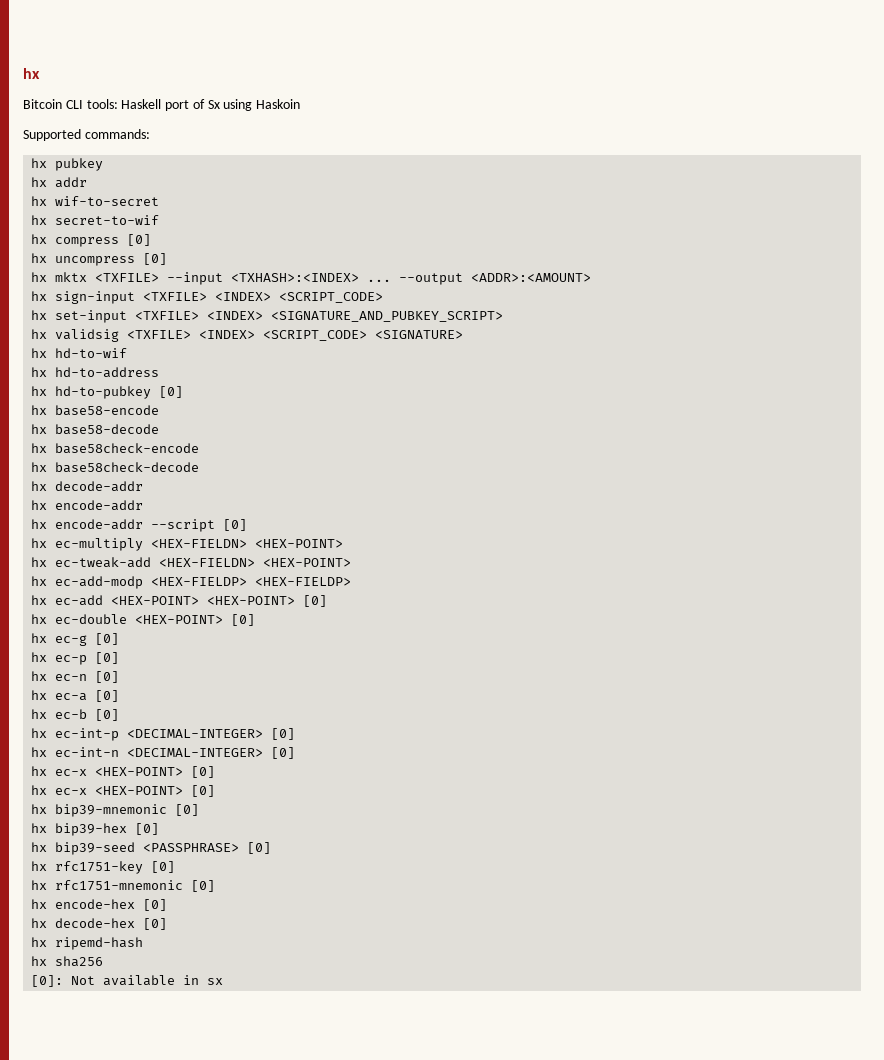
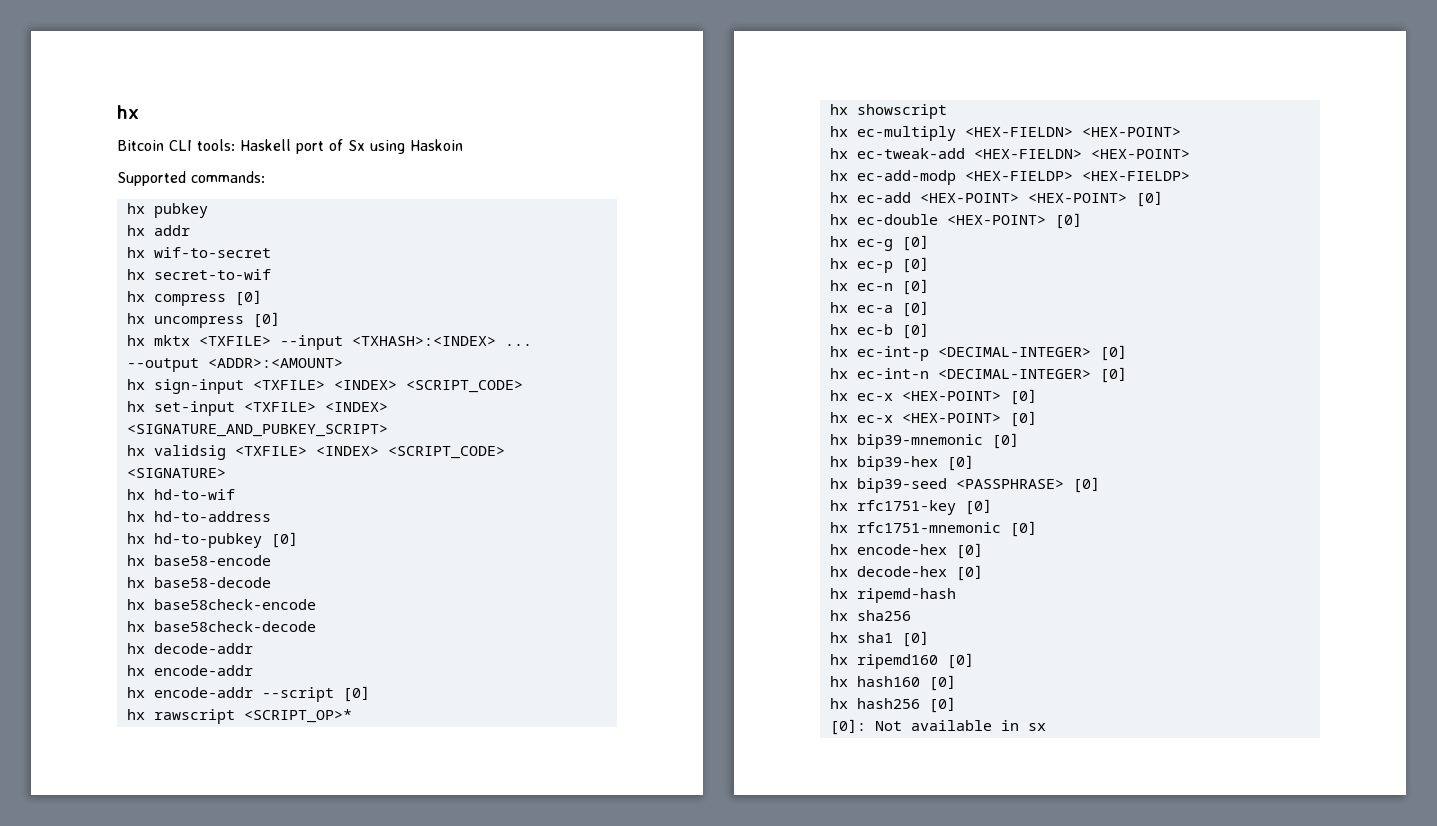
+ hx rawscript <SCRIPT_OP>*
+ hx showscript
+ hx sha1 [0]
+ hx ripemd160 [0]
+ hx hash160 [0]
+ hx hash256 [0]

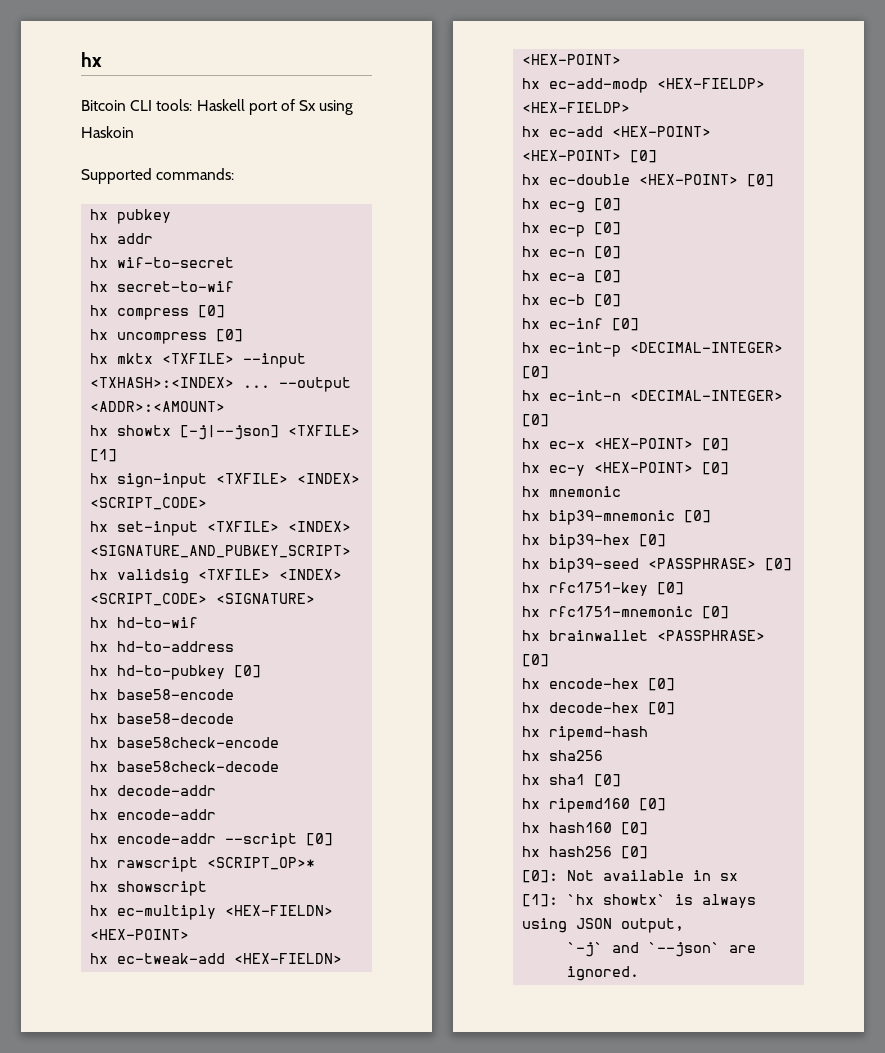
+ hx showtx [-j|--json] <TXFILE> [1]
+ hx ec-inf [0]
  hx ec-int-n <DECIMAL-INTEGER> [0]
  hx ec-x <HEX-POINT> [0]
- hx ec-x <HEX-POINT> [0]
+ hx ec-y <HEX-POINT> [0]
+ hx mnemonic
+ hx brainwallet <PASSPHRASE> [0]
+ [1]: `hx showtx` is always using JSON output,
+ `-j` and `--json` are ignored.

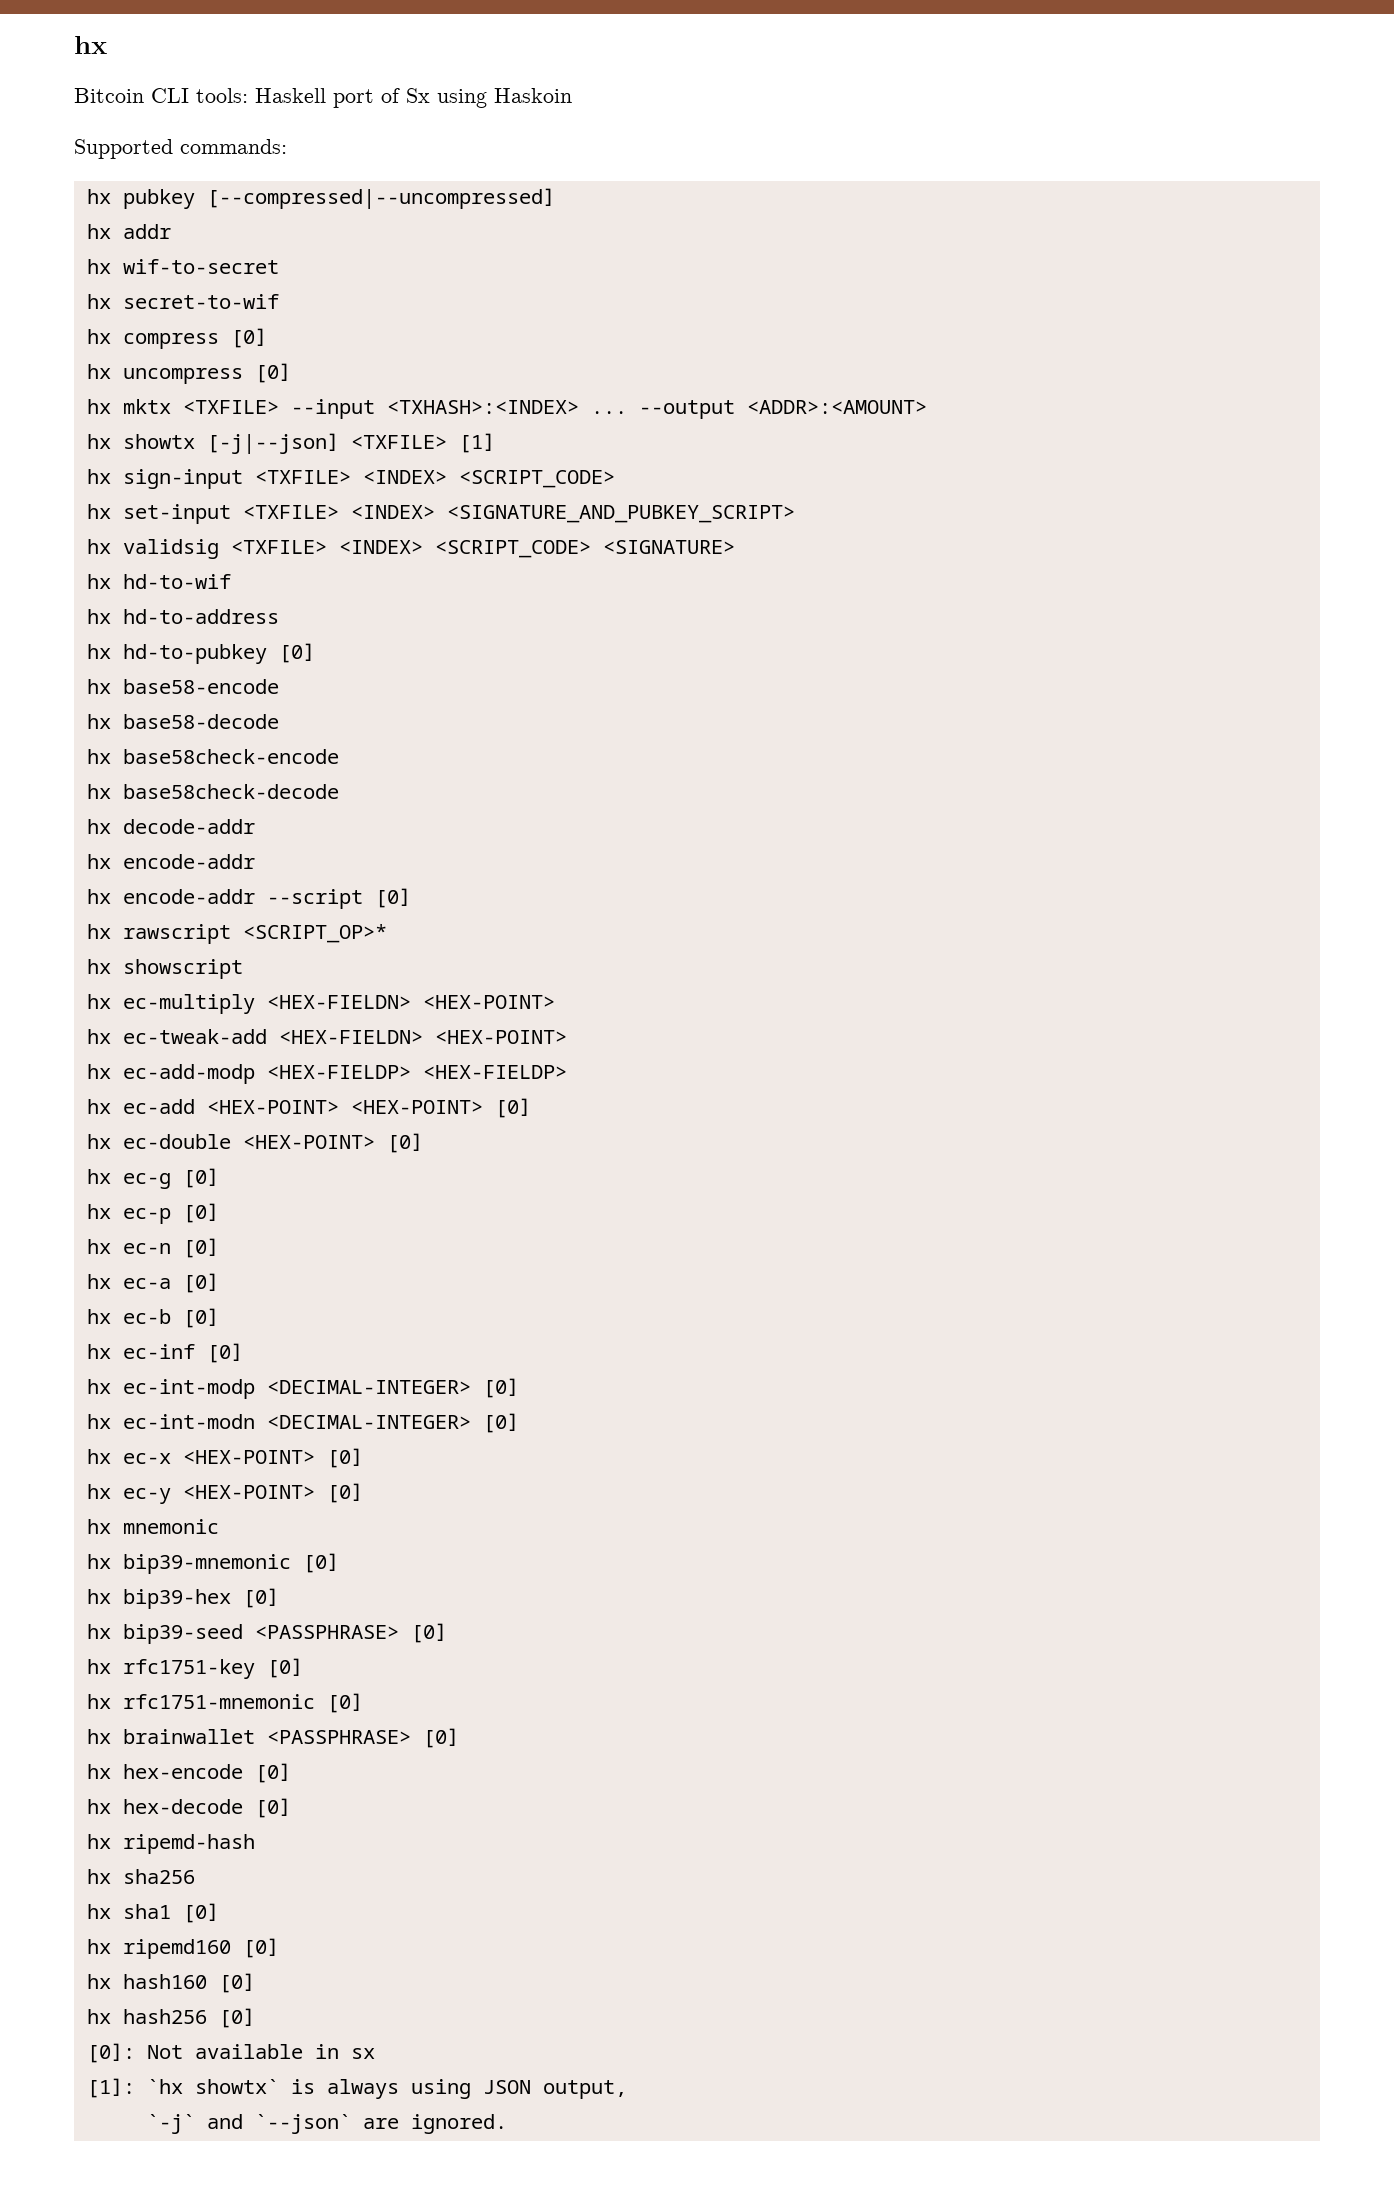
- hx pubkey
+ hx pubkey [--compressed|--uncompressed]
- hx ec-int-p <DECIMAL-INTEGER> [0]
- hx ec-int-n <DECIMAL-INTEGER> [0]
+ hx ec-int-modp <DECIMAL-INTEGER> [0]
+ hx ec-int-modn <DECIMAL-INTEGER> [0]
- hx encode-hex [0]
- hx decode-hex [0]
+ hx hex-encode [0]
+ hx hex-decode [0]

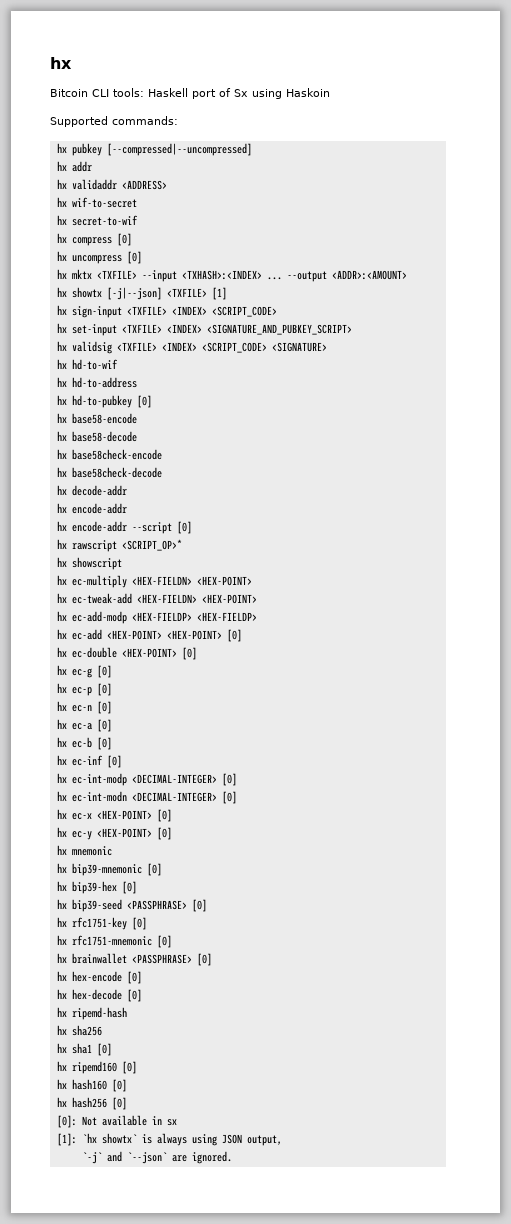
+ hx validaddr <ADDRESS>

